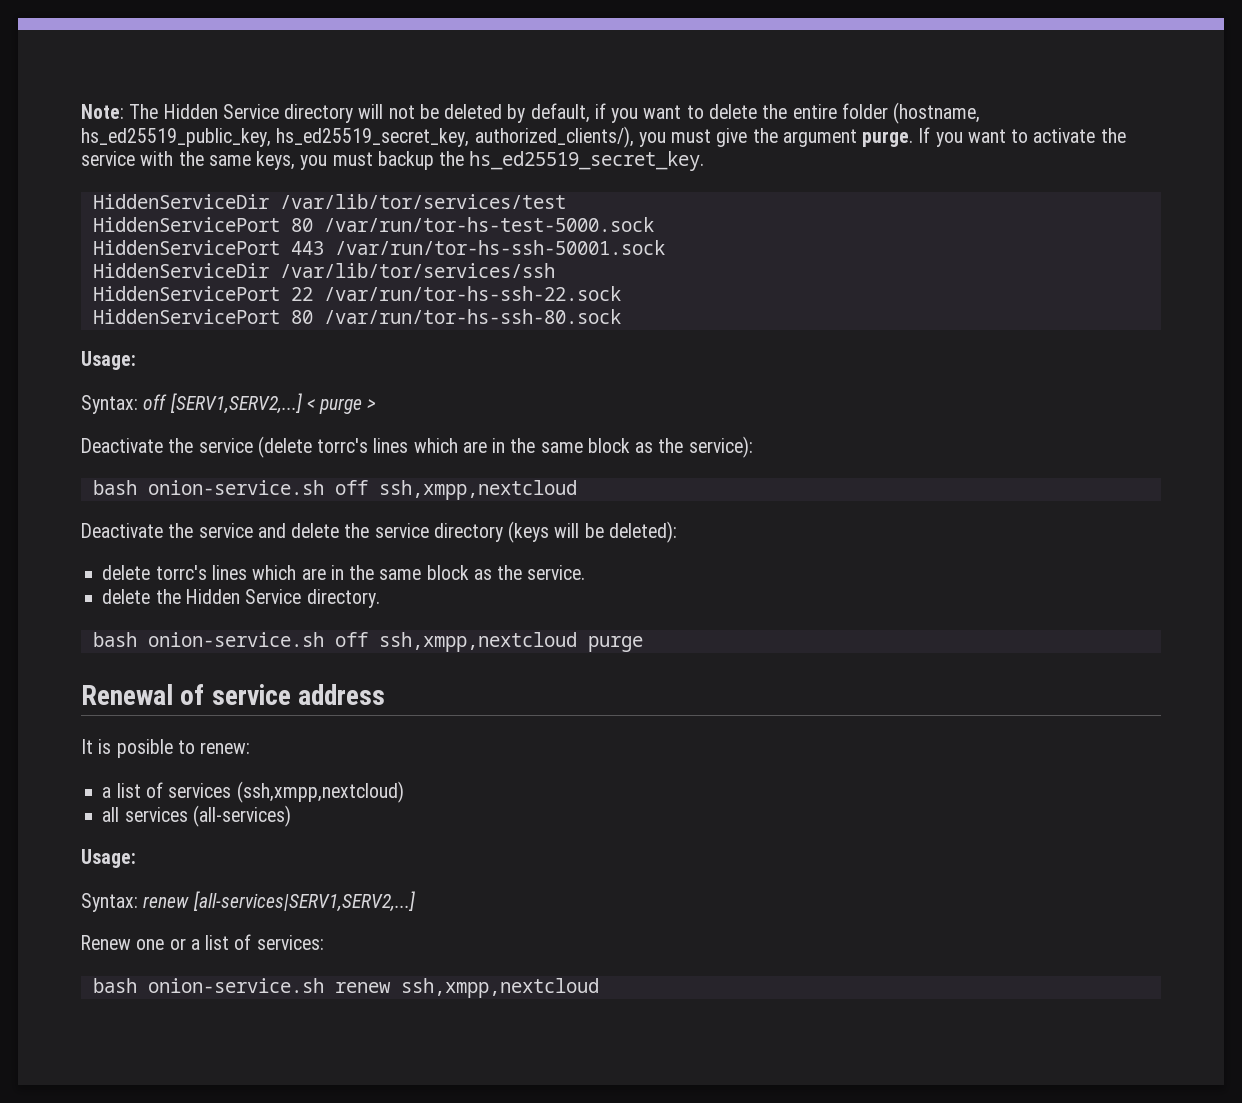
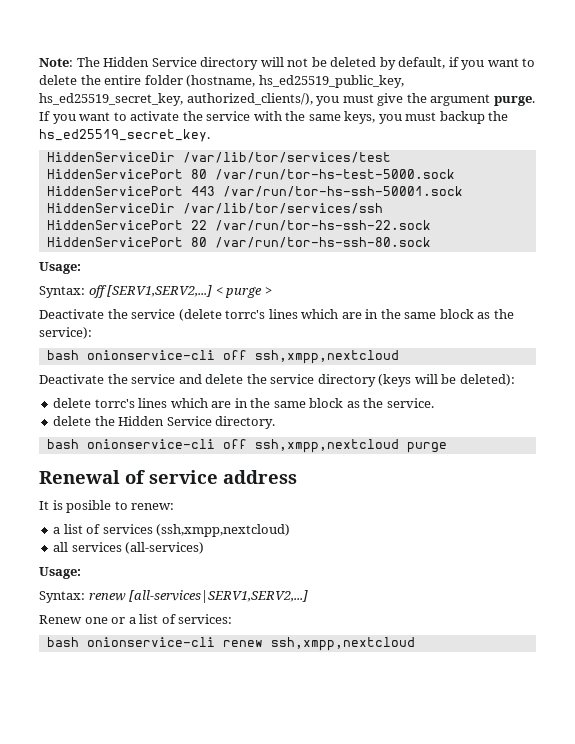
  Deactivate the service (delete torrc's lines which are in the same block as the service):
- bash onion-service.sh off ssh,xmpp,nextcloud
+ bash onionservice-cli off ssh,xmpp,nextcloud
- bash onion-service.sh off ssh,xmpp,nextcloud purge
+ bash onionservice-cli off ssh,xmpp,nextcloud purge
- bash onion-service.sh renew ssh,xmpp,nextcloud
+ bash onionservice-cli renew ssh,xmpp,nextcloud

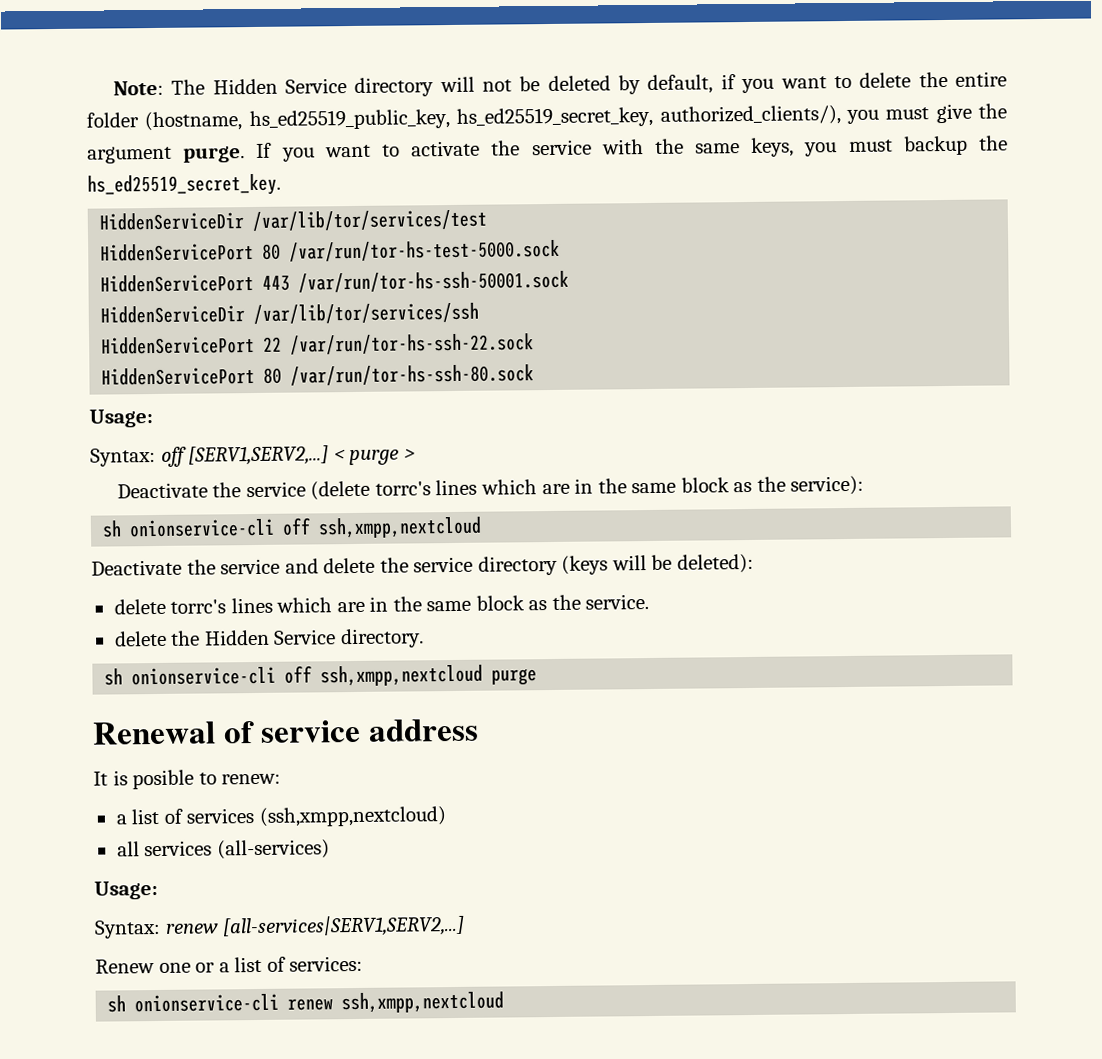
  Deactivate the service (delete torrc's lines which are in the same block as the service):
- bash onionservice-cli off ssh,xmpp,nextcloud
+ sh onionservice-cli off ssh,xmpp,nextcloud
- bash onionservice-cli off ssh,xmpp,nextcloud purge
+ sh onionservice-cli off ssh,xmpp,nextcloud purge
- bash onionservice-cli renew ssh,xmpp,nextcloud
+ sh onionservice-cli renew ssh,xmpp,nextcloud

